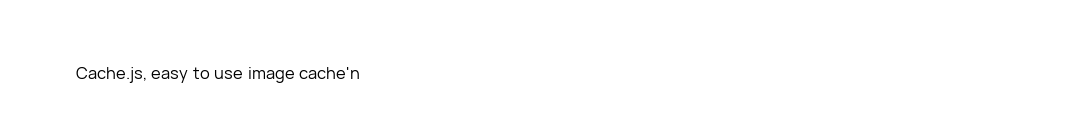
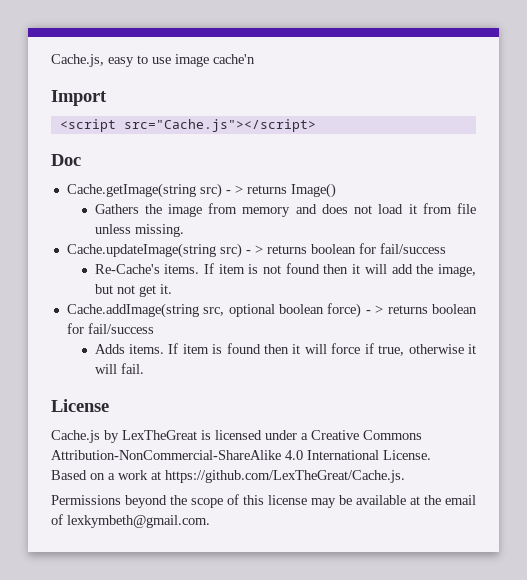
+ Import
+ <script src="Cache.js"></script>
+ Doc
+ Cache.getImage(string src) - > returns Image()
+ Gathers the image from memory and does not load it from file unless missing.
+ Cache.updateImage(string src) - > returns boolean for fail/success
+ Re-Cache's items. If item is not found then it will add the image, but not get it.
+ Cache.addImage(string src, optional boolean force) - > returns boolean for fail/success
+ Adds items. If item is found then it will force if true, otherwise it will fail.
+ License
+ Cache.js by LexTheGreat is licensed under a Creative Commons Attribution-NonCommercial-ShareAlike 4.0 International License.
+ Based on a work at https://github.com/LexTheGreat/Cache.js.
+ Permissions beyond the scope of this license may be available at the email of lexkymbeth@gmail.com.

